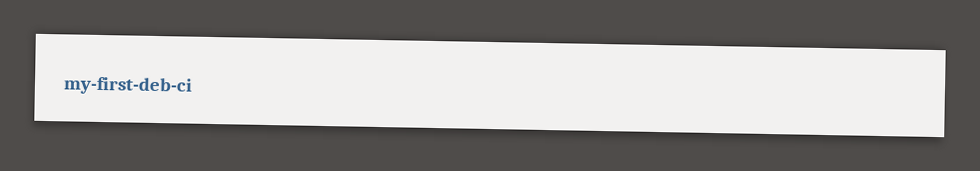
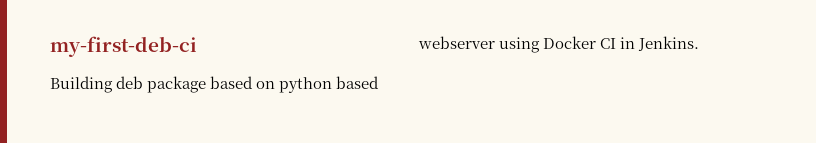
+ Building deb package based on python based webserver using Docker CI in Jenkins.

